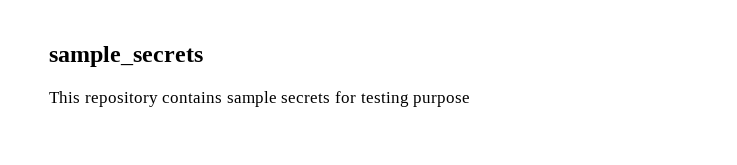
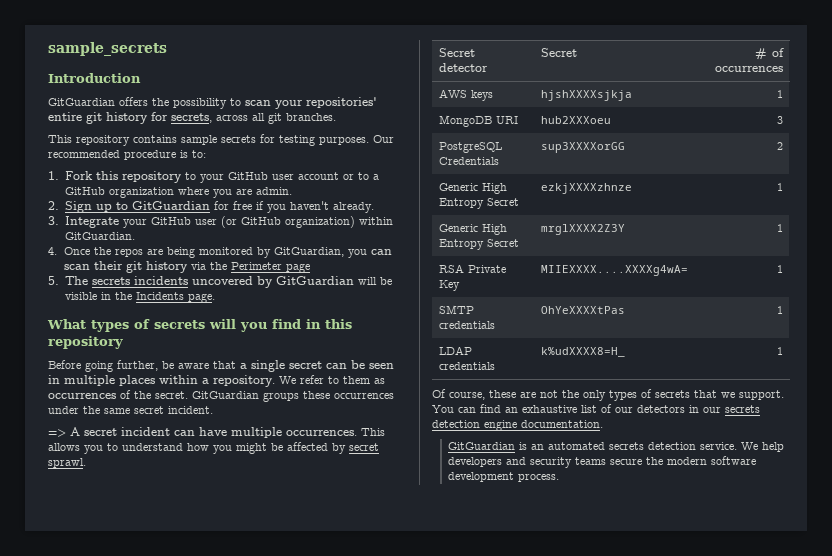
+ Introduction
+ GitGuardian offers the possibility to scan your repositories' entire git history for secrets, across all git branches.
- This repository contains sample secrets for testing purpose
+ This repository contains sample secrets for testing purposes. Our recommended procedure is to:
+ 1. Fork this repository to your GitHub user account or to a GitHub organization where you are admin.
+ 2. Sign up to GitGuardian for free if you haven't already.
+ 3. Integrate your GitHub user (or GitHub organization) within GitGuardian.
+ 4. Once the repos are being monitored by GitGuardian, you can scan their git history via the Perimeter page
+ 5. The secrets incidents uncovered by GitGuardian will be visible in the Incidents page.
+ What types of secrets will you find in this repository
+ Before going further, be aware that a single secret can be seen in multiple places within a repository. We refer to them as occurrences of the secret. GitGuardian groups these occurrences under the same secret incident.
+ => A secret incident can have multiple occurrences. This allows you to understand how you might be affected by secret sprawl.
+ Secret detector | Secret | # of occurrences
+ AWS keys | hjshXXXXsjkja | 1
+ MongoDB URI | hub2XXXoeu | 3
+ PostgreSQL Credentials | sup3XXXXorGG | 2
+ Generic High Entropy Secret | ezkjXXXXzhnze | 1
+ Generic High Entropy Secret | mrglXXXX2Z3Y | 1
+ RSA Private Key | MIIEXXXX....XXXXg4wA= | 1
+ SMTP credentials | OhYeXXXXtPas | 1
+ LDAP credentials | k%udXXXX8=H_ | 1
+ Of course, these are not the only types of secrets that we support. You can find an exhaustive list of our detectors in our secrets detection engine documentation.
+ GitGuardian is an automated secrets detection service. We help developers and security teams secure the modern software development process.

